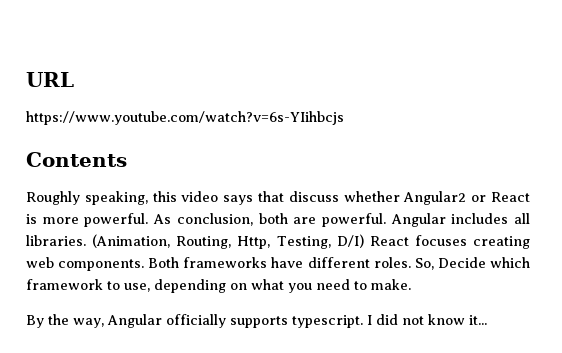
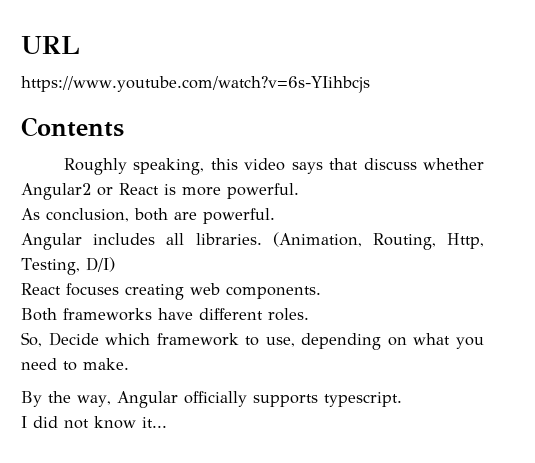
- Roughly speaking, this video says that discuss whether Angular2 or React is more powerful. As conclusion, both are powerful. Angular includes all libraries.
+ Roughly speaking, this video says that discuss whether Angular2 or React is more powerful.
+ As conclusion, both are powerful.
+ Angular includes all libraries.
- (Animation, Routing, Http, Testing, D/I) React focuses creating web components. Both frameworks have different roles. So, Decide which framework to use, depending on what you need to make.
+ (Animation, Routing, Http, Testing, D/I)
+ React focuses creating web components.
+ Both frameworks have different roles.
+ So, Decide which framework to use, depending on what you need to make.
- By the way, Angular officially supports typescript. I did not know it...
+ By the way, Angular officially supports typescript.
+ I did not know it...

